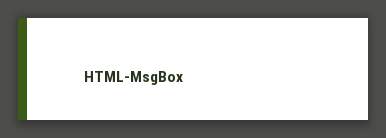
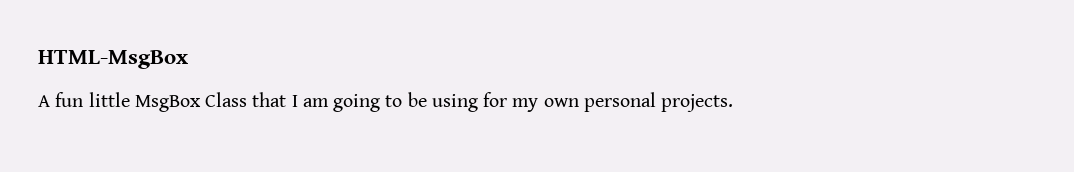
+ A fun little MsgBox Class that I am going to be using for my own personal projects.

